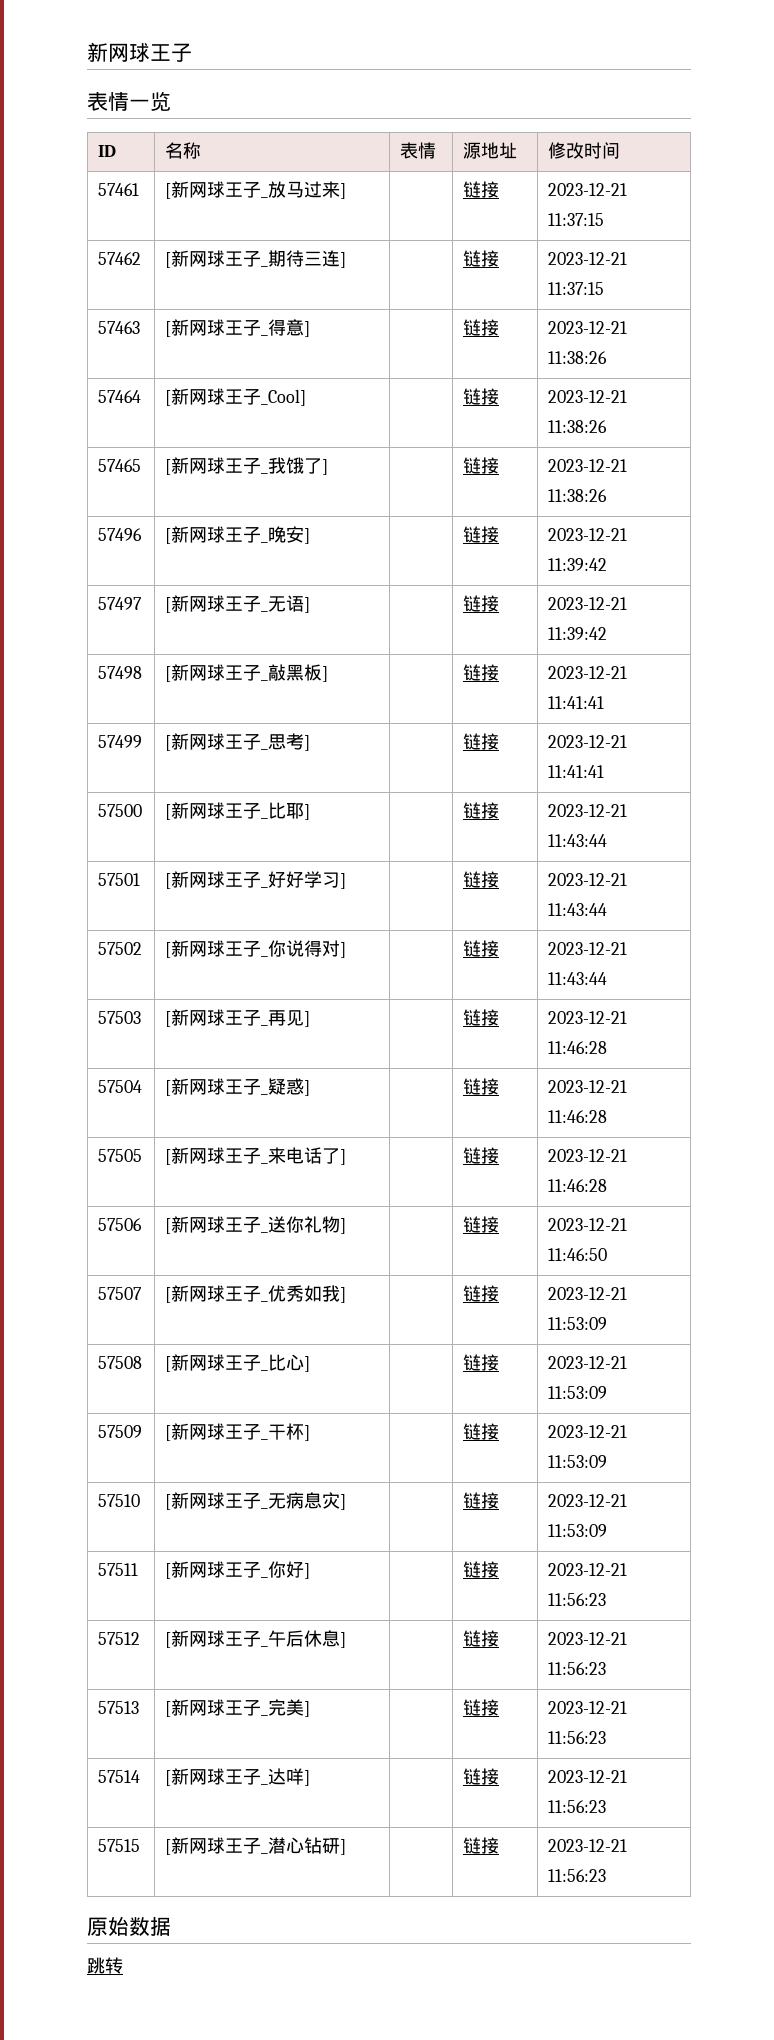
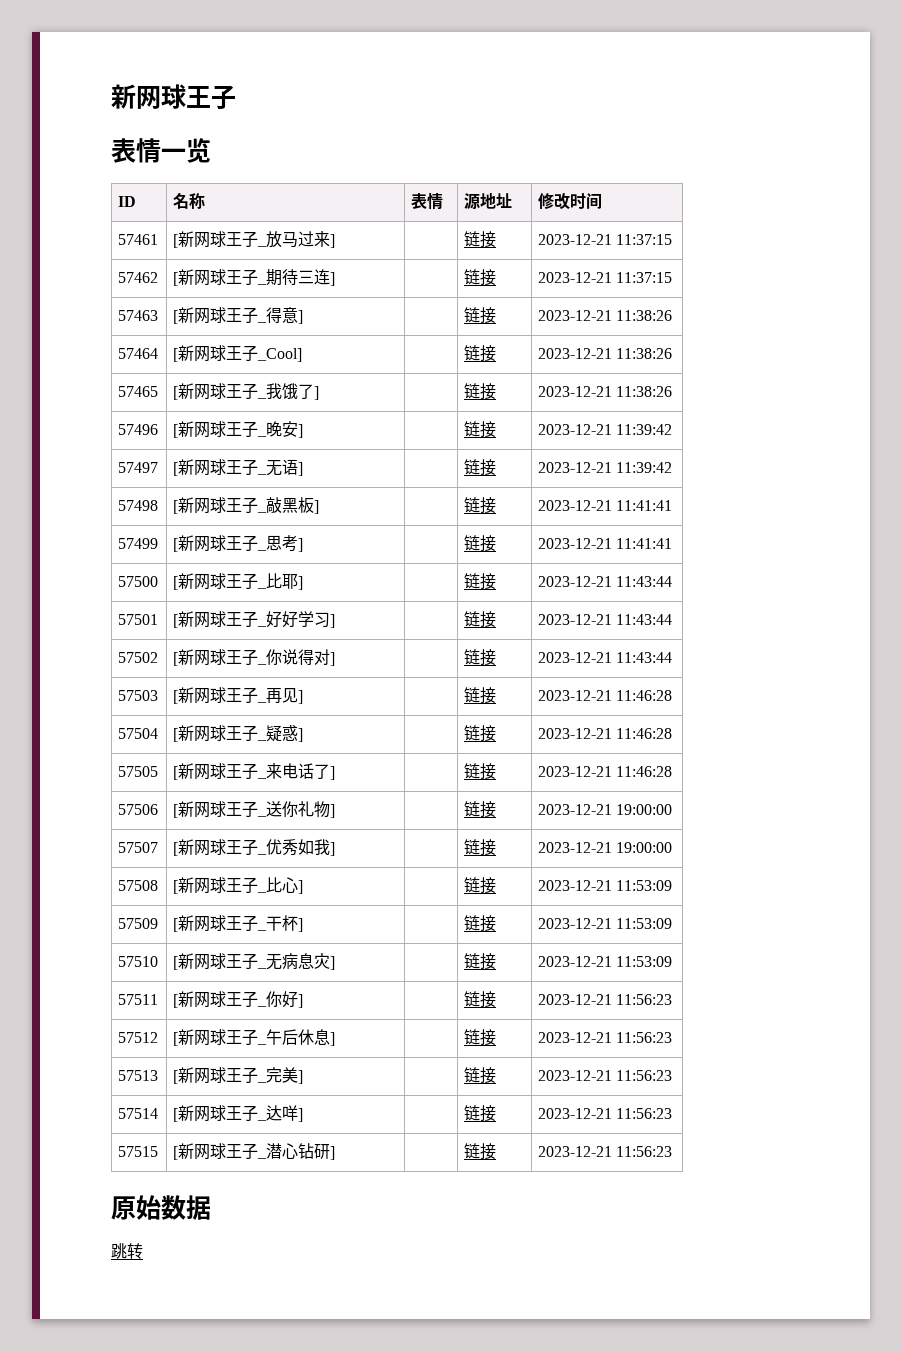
- 57506 | [新网球王子_送你礼物] | | 链接 | 2023-12-21 11:46:50
+ 57506 | [新网球王子_送你礼物] | | 链接 | 2023-12-21 19:00:00
- 57507 | [新网球王子_优秀如我] | | 链接 | 2023-12-21 11:53:09
+ 57507 | [新网球王子_优秀如我] | | 链接 | 2023-12-21 19:00:00

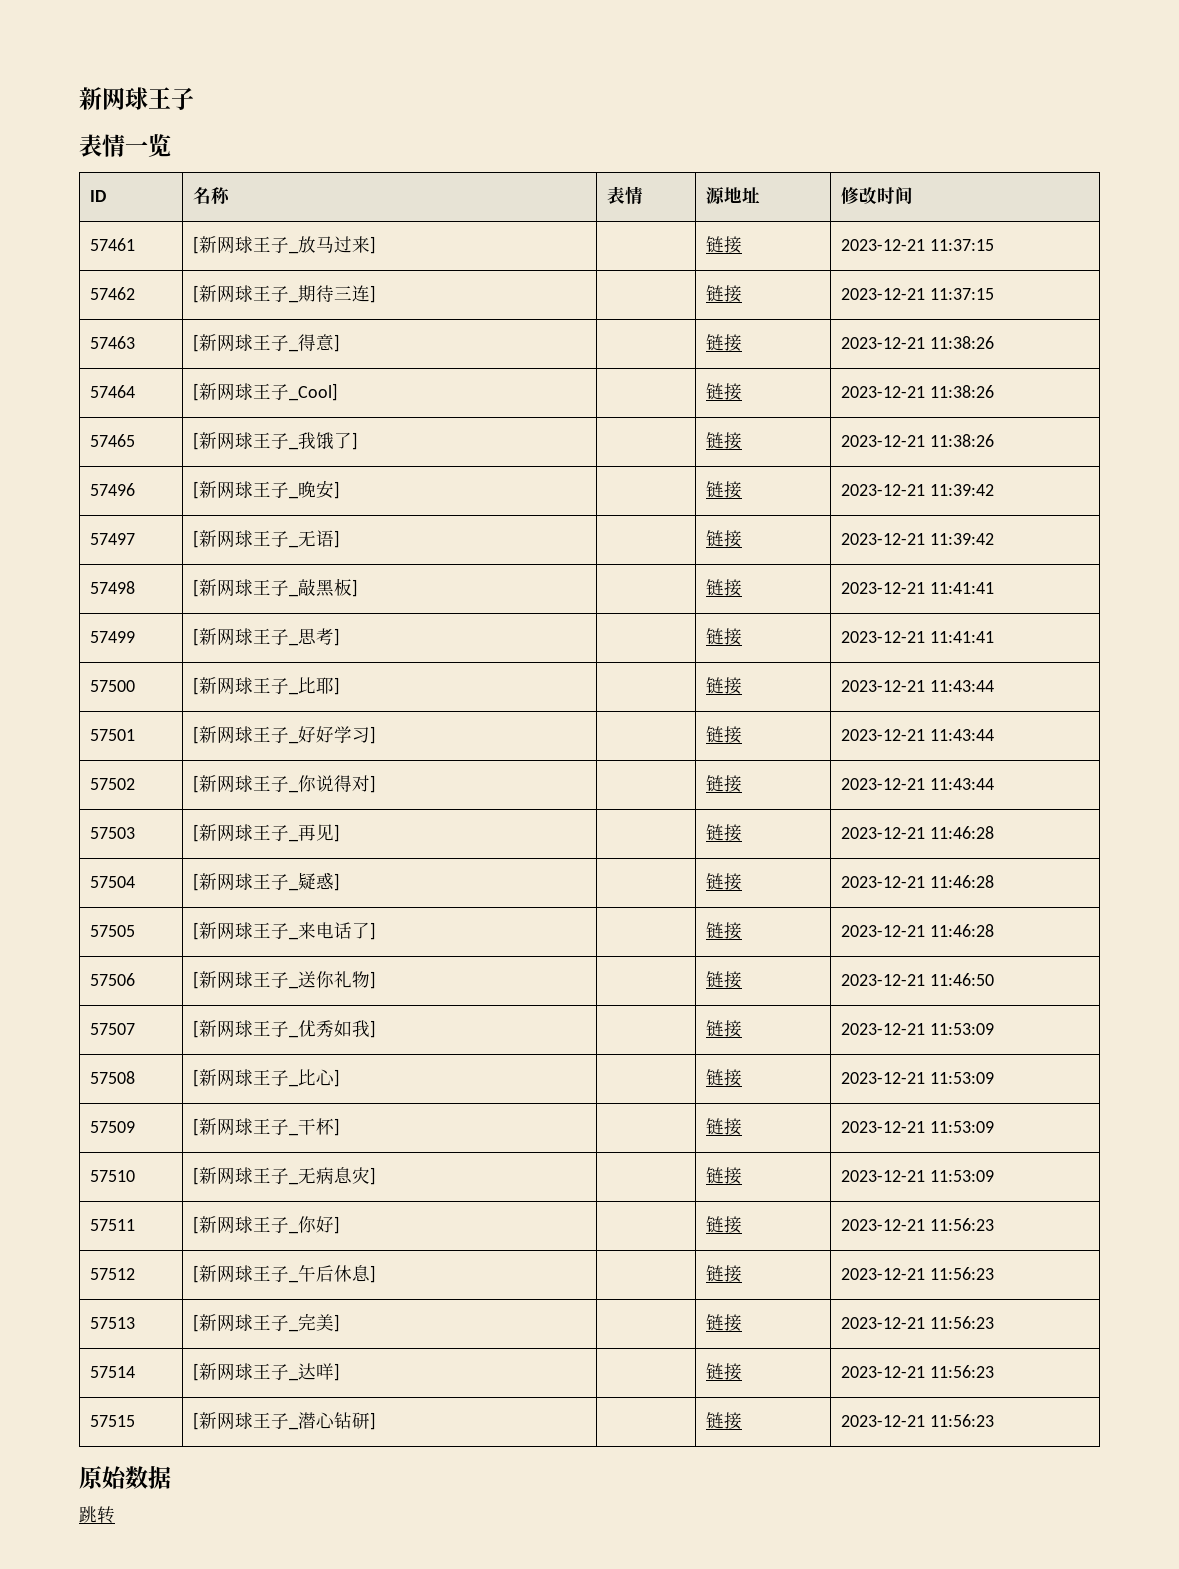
- 57506 | [新网球王子_送你礼物] | | 链接 | 2023-12-21 19:00:00
+ 57506 | [新网球王子_送你礼物] | | 链接 | 2023-12-21 11:46:50
- 57507 | [新网球王子_优秀如我] | | 链接 | 2023-12-21 19:00:00
+ 57507 | [新网球王子_优秀如我] | | 链接 | 2023-12-21 11:53:09

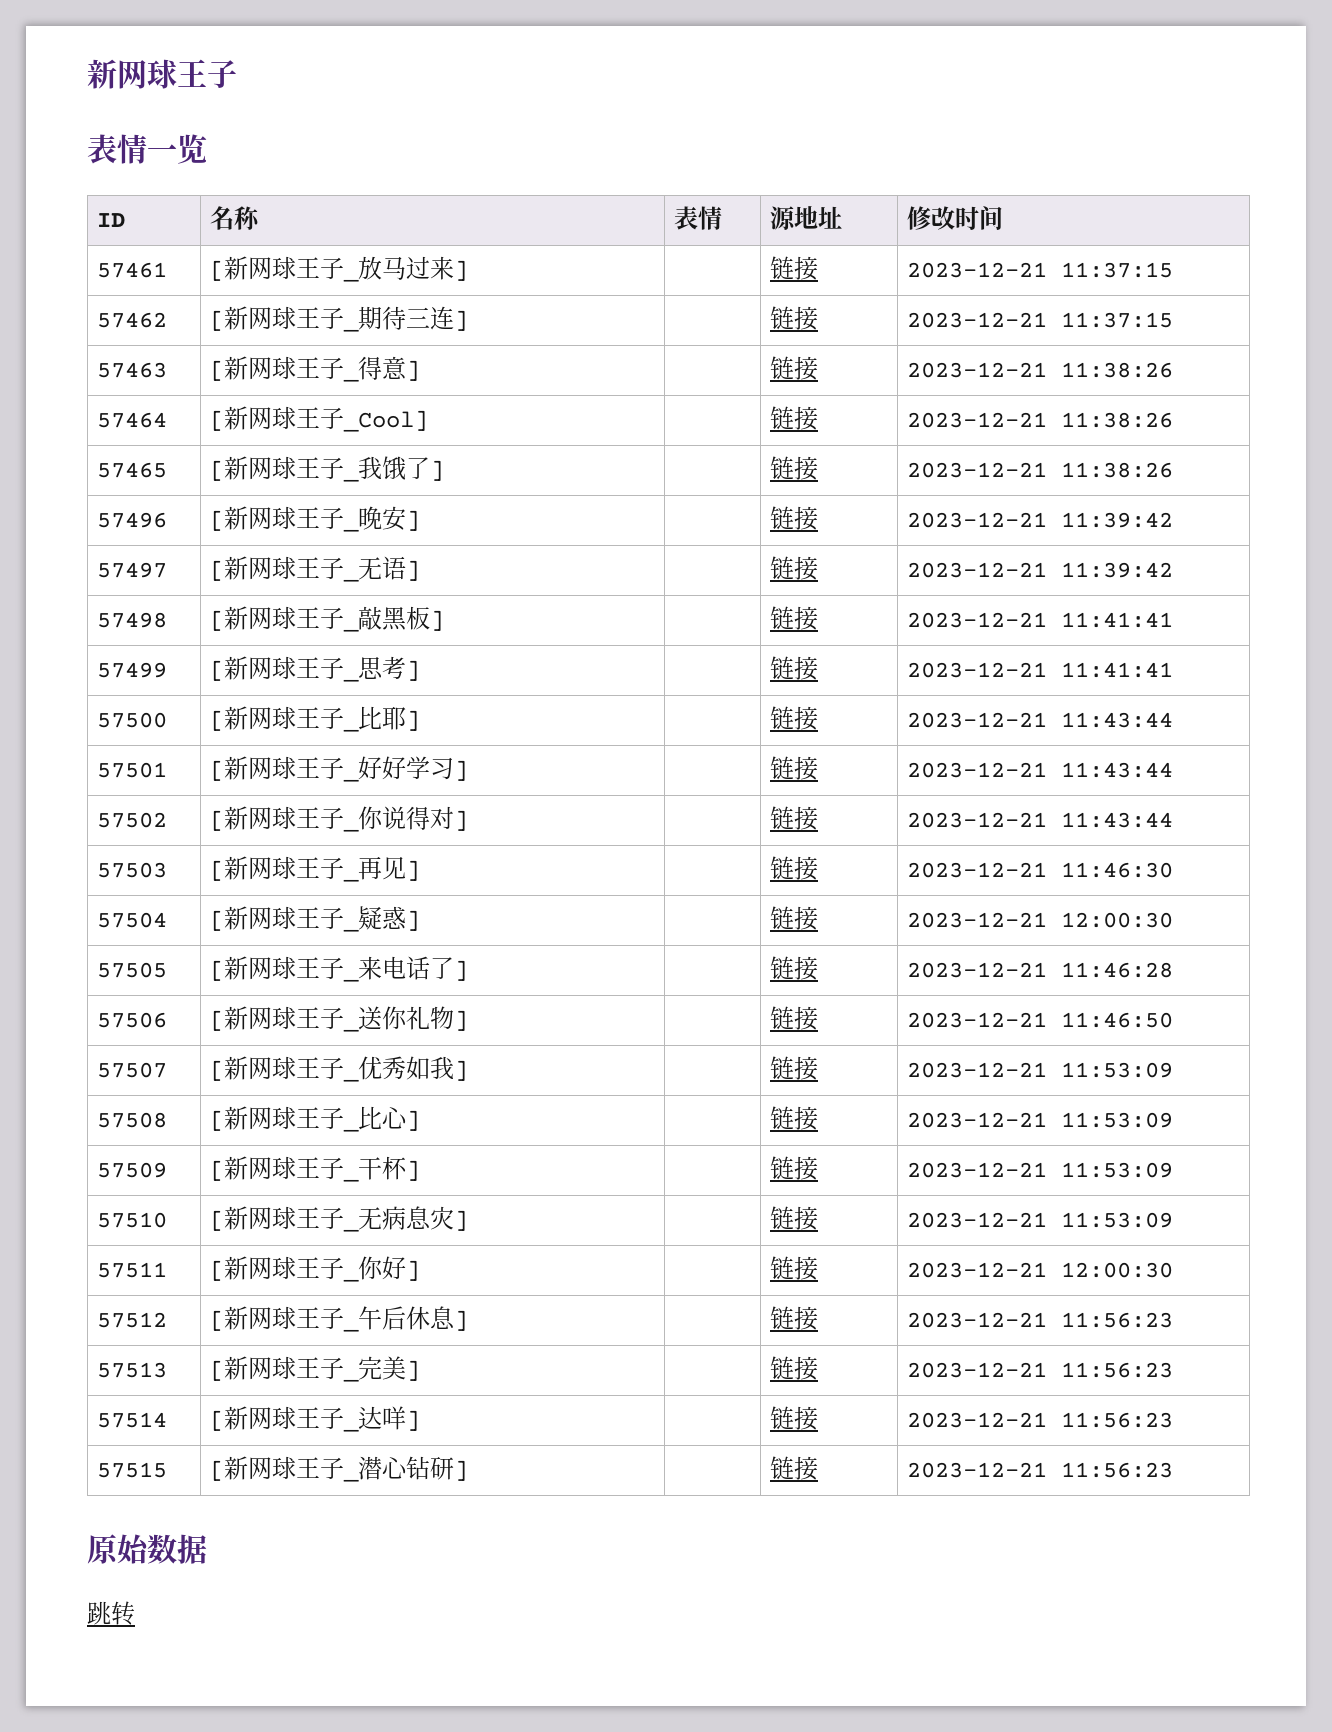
- 57503 | [新网球王子_再见] | | 链接 | 2023-12-21 11:46:28
+ 57503 | [新网球王子_再见] | | 链接 | 2023-12-21 11:46:30
- 57504 | [新网球王子_疑惑] | | 链接 | 2023-12-21 11:46:28
+ 57504 | [新网球王子_疑惑] | | 链接 | 2023-12-21 12:00:30
- 57511 | [新网球王子_你好] | | 链接 | 2023-12-21 11:56:23
+ 57511 | [新网球王子_你好] | | 链接 | 2023-12-21 12:00:30

